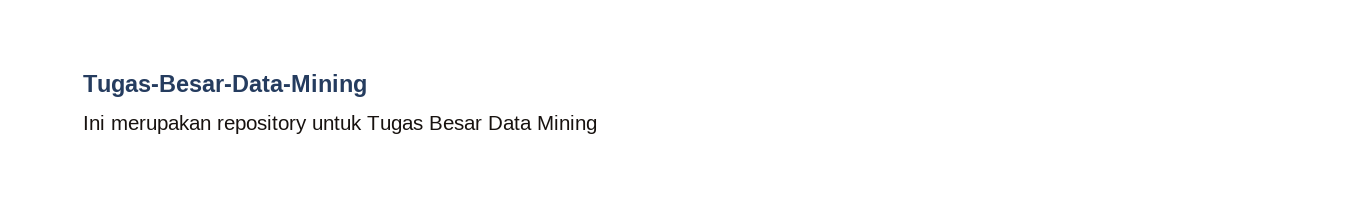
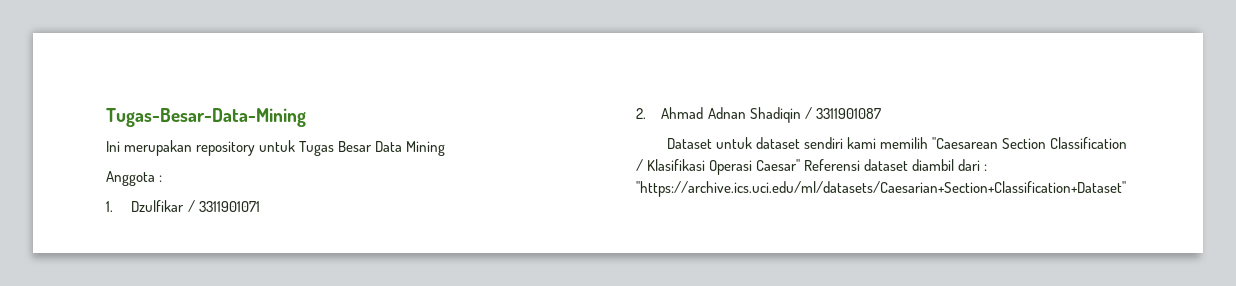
+ Anggota :
+ 1. Dzulfikar / 3311901071
+ 2. Ahmad Adnan Shadiqin / 3311901087
+ Dataset untuk dataset sendiri kami memilih "Caesarean Section Classification / Klasifikasi Operasi Caesar" Referensi dataset diambil dari : "https://archive.ics.uci.edu/ml/datasets/Caesarian+Section+Classification+Dataset"

